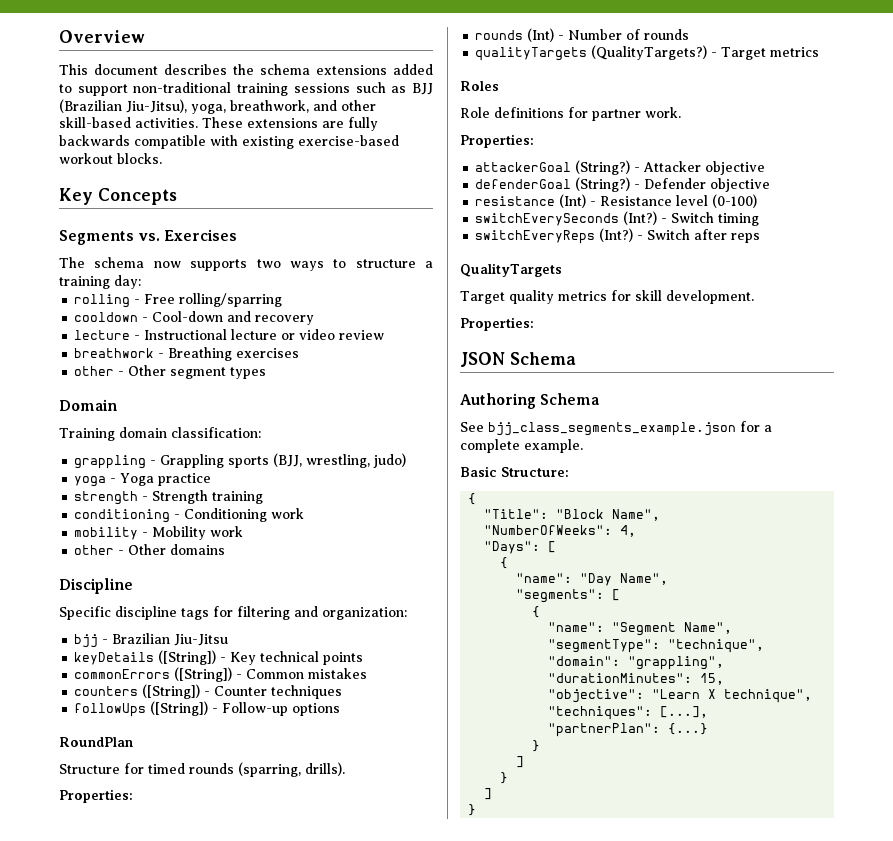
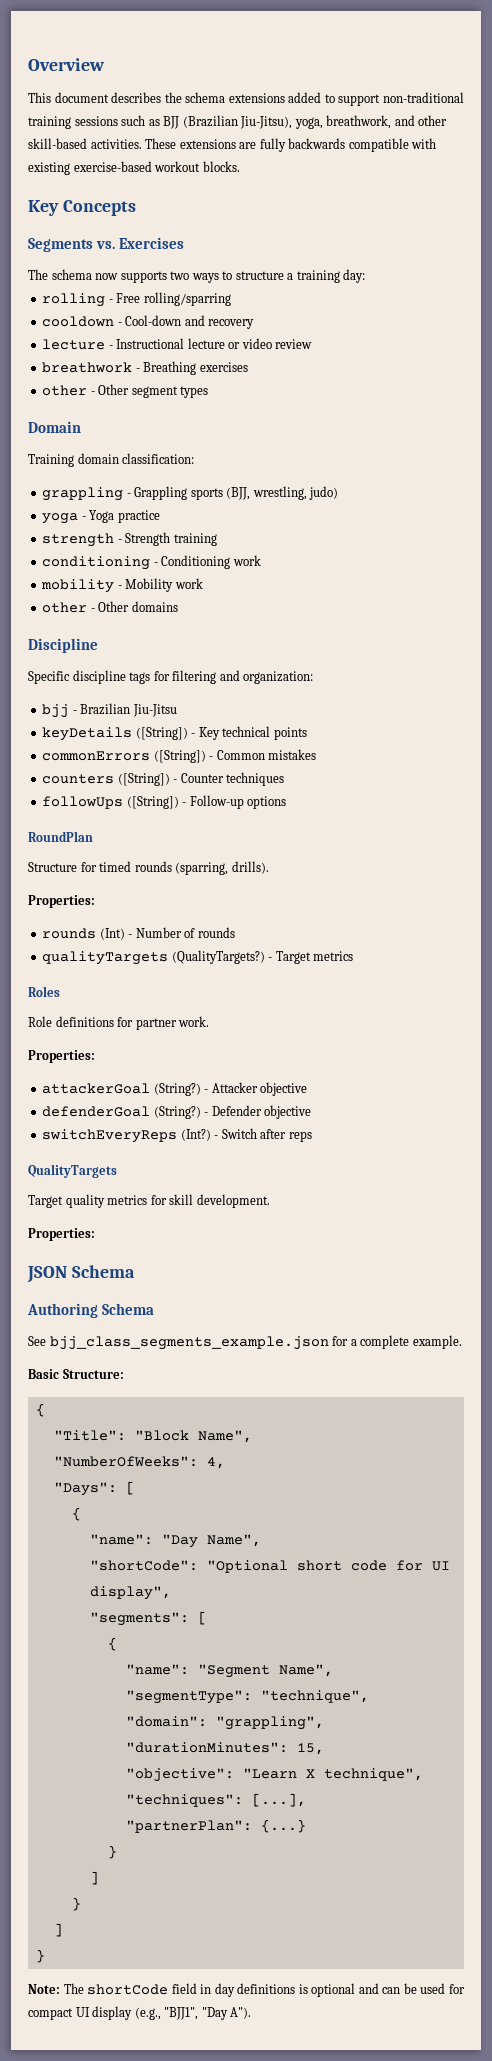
- resistance (Int) - Resistance level (0-100)
- switchEverySeconds (Int?) - Switch timing
+ "shortCode": "Optional short code for UI display",
+ Note: The shortCode field in day definitions is optional and can be used for compact UI display (e.g., "BJJ1", "Day A").

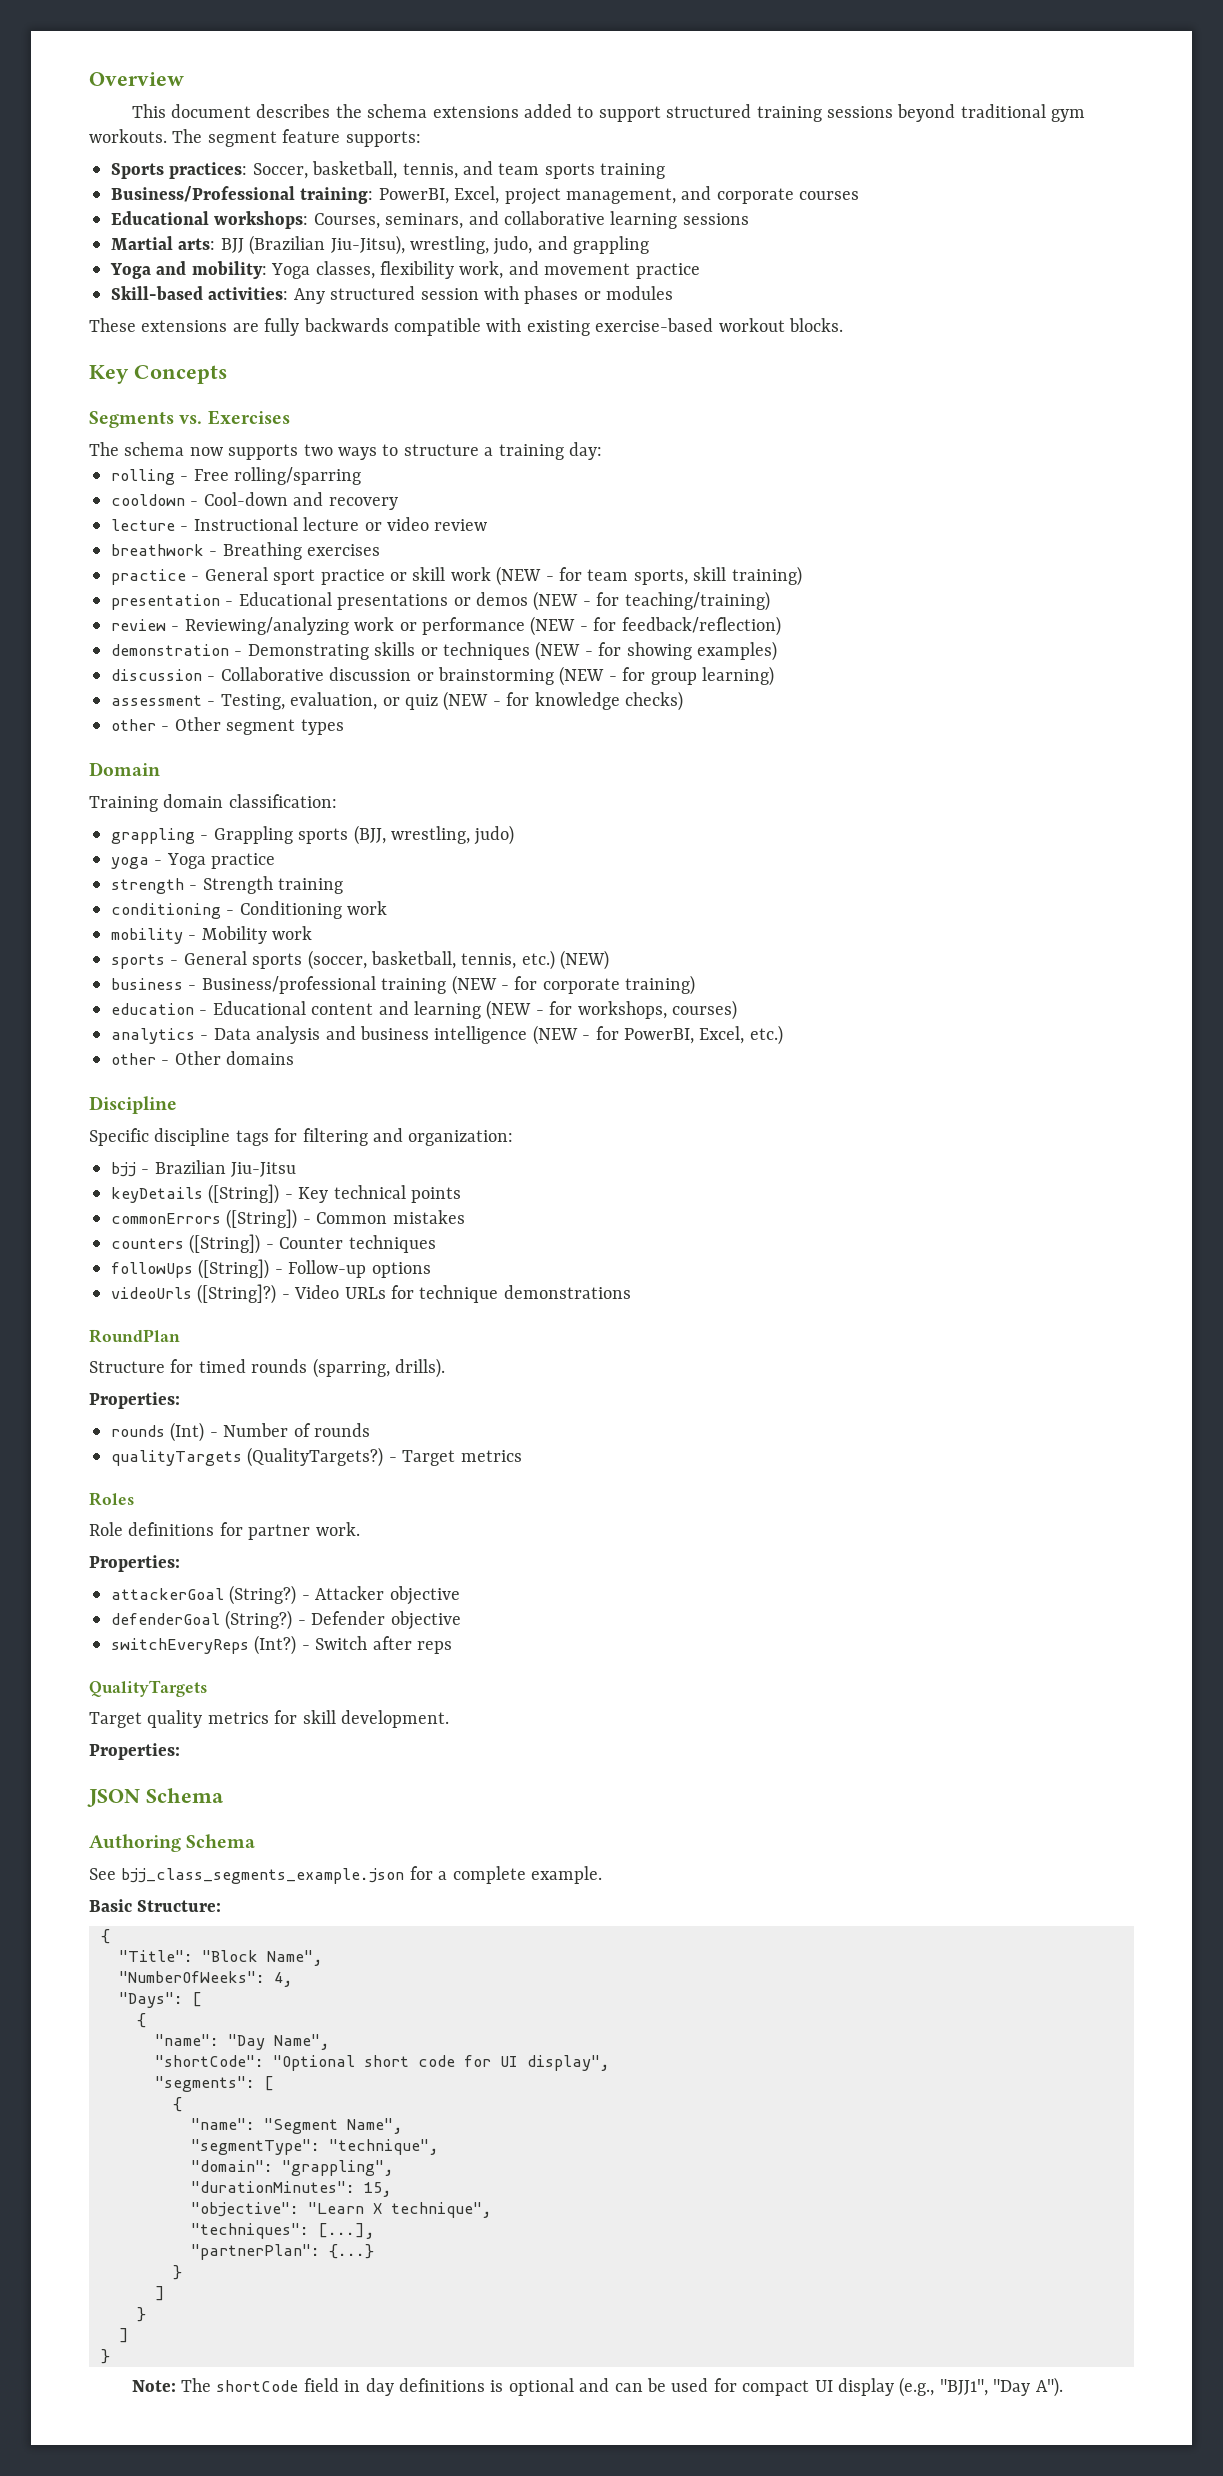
- This document describes the schema extensions added to support non-traditional training sessions such as BJJ (Brazilian Jiu-Jitsu), yoga, breathwork, and other skill-based activities. These extensions are fully backwards compatible with existing exercise-based workout blocks.
+ This document describes the schema extensions added to support structured training sessions beyond traditional gym workouts. The segment feature supports:
+ Sports practices: Soccer, basketball, tennis, and team sports training
+ Business/Professional training: PowerBI, Excel, project management, and corporate courses
+ Educational workshops: Courses, seminars, and collaborative learning sessions
+ Martial arts: BJJ (Brazilian Jiu-Jitsu), wrestling, judo, and grappling
+ Yoga and mobility: Yoga classes, flexibility work, and movement practice
+ Skill-based activities: Any structured session with phases or modules
+ These extensions are fully backwards compatible with existing exercise-based workout blocks.
+ practice - General sport practice or skill work (NEW - for team sports, skill training)
+ presentation - Educational presentations or demos (NEW - for teaching/training)
+ review - Reviewing/analyzing work or performance (NEW - for feedback/reflection)
+ demonstration - Demonstrating skills or techniques (NEW - for showing examples)
+ discussion - Collaborative discussion or brainstorming (NEW - for group learning)
+ assessment - Testing, evaluation, or quiz (NEW - for knowledge checks)
+ sports - General sports (soccer, basketball, tennis, etc.) (NEW)
+ business - Business/professional training (NEW - for corporate training)
+ education - Educational content and learning (NEW - for workshops, courses)
+ analytics - Data analysis and business intelligence (NEW - for PowerBI, Excel, etc.)
+ videoUrls ([String]?) - Video URLs for technique demonstrations

